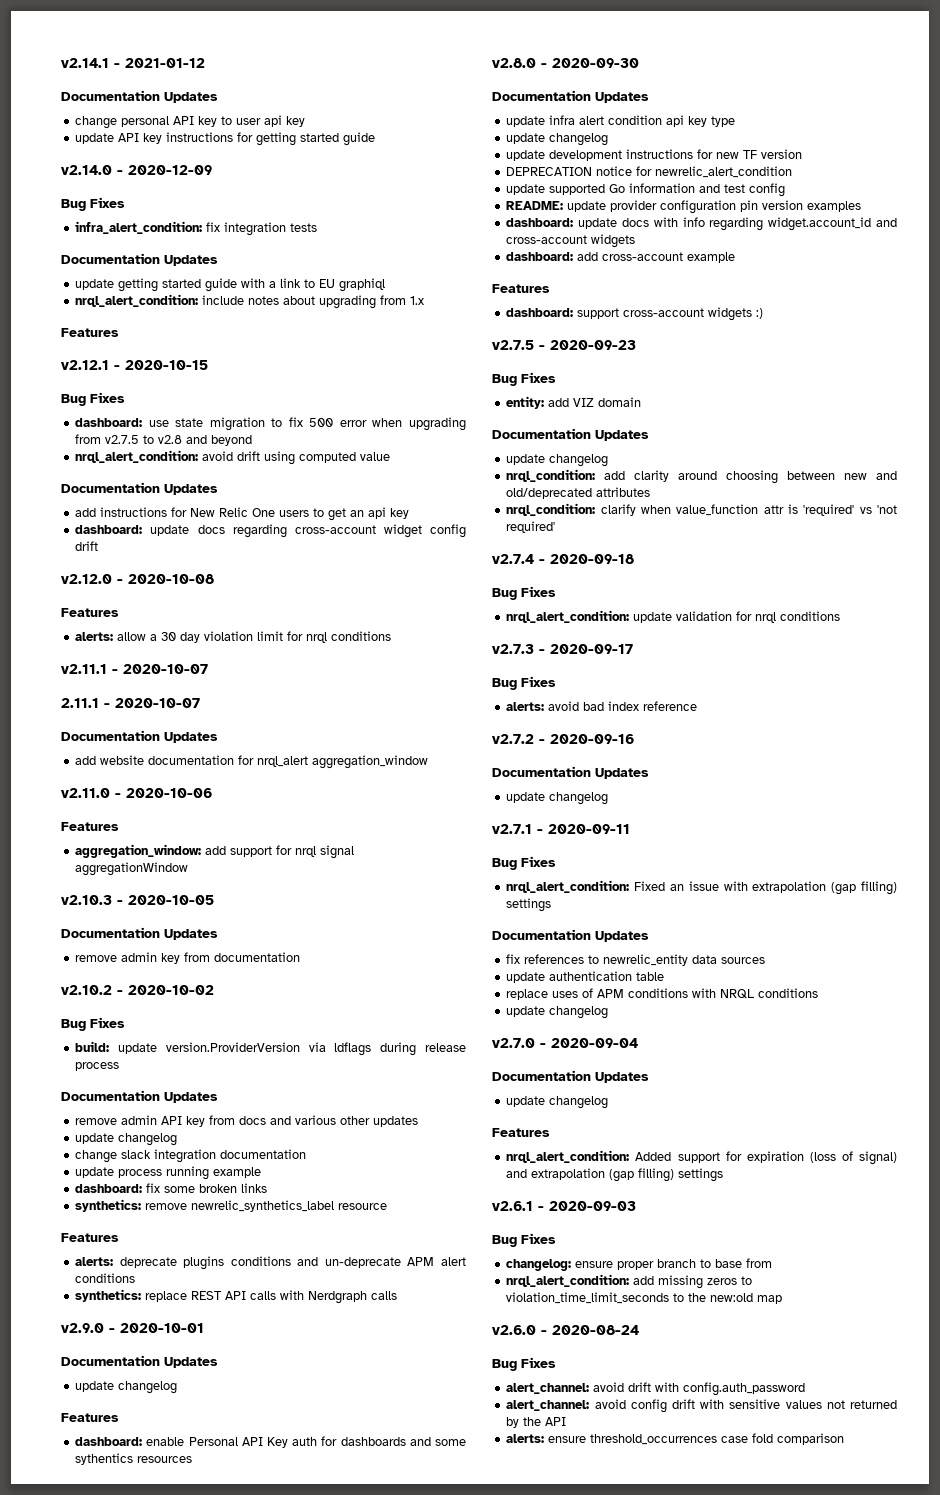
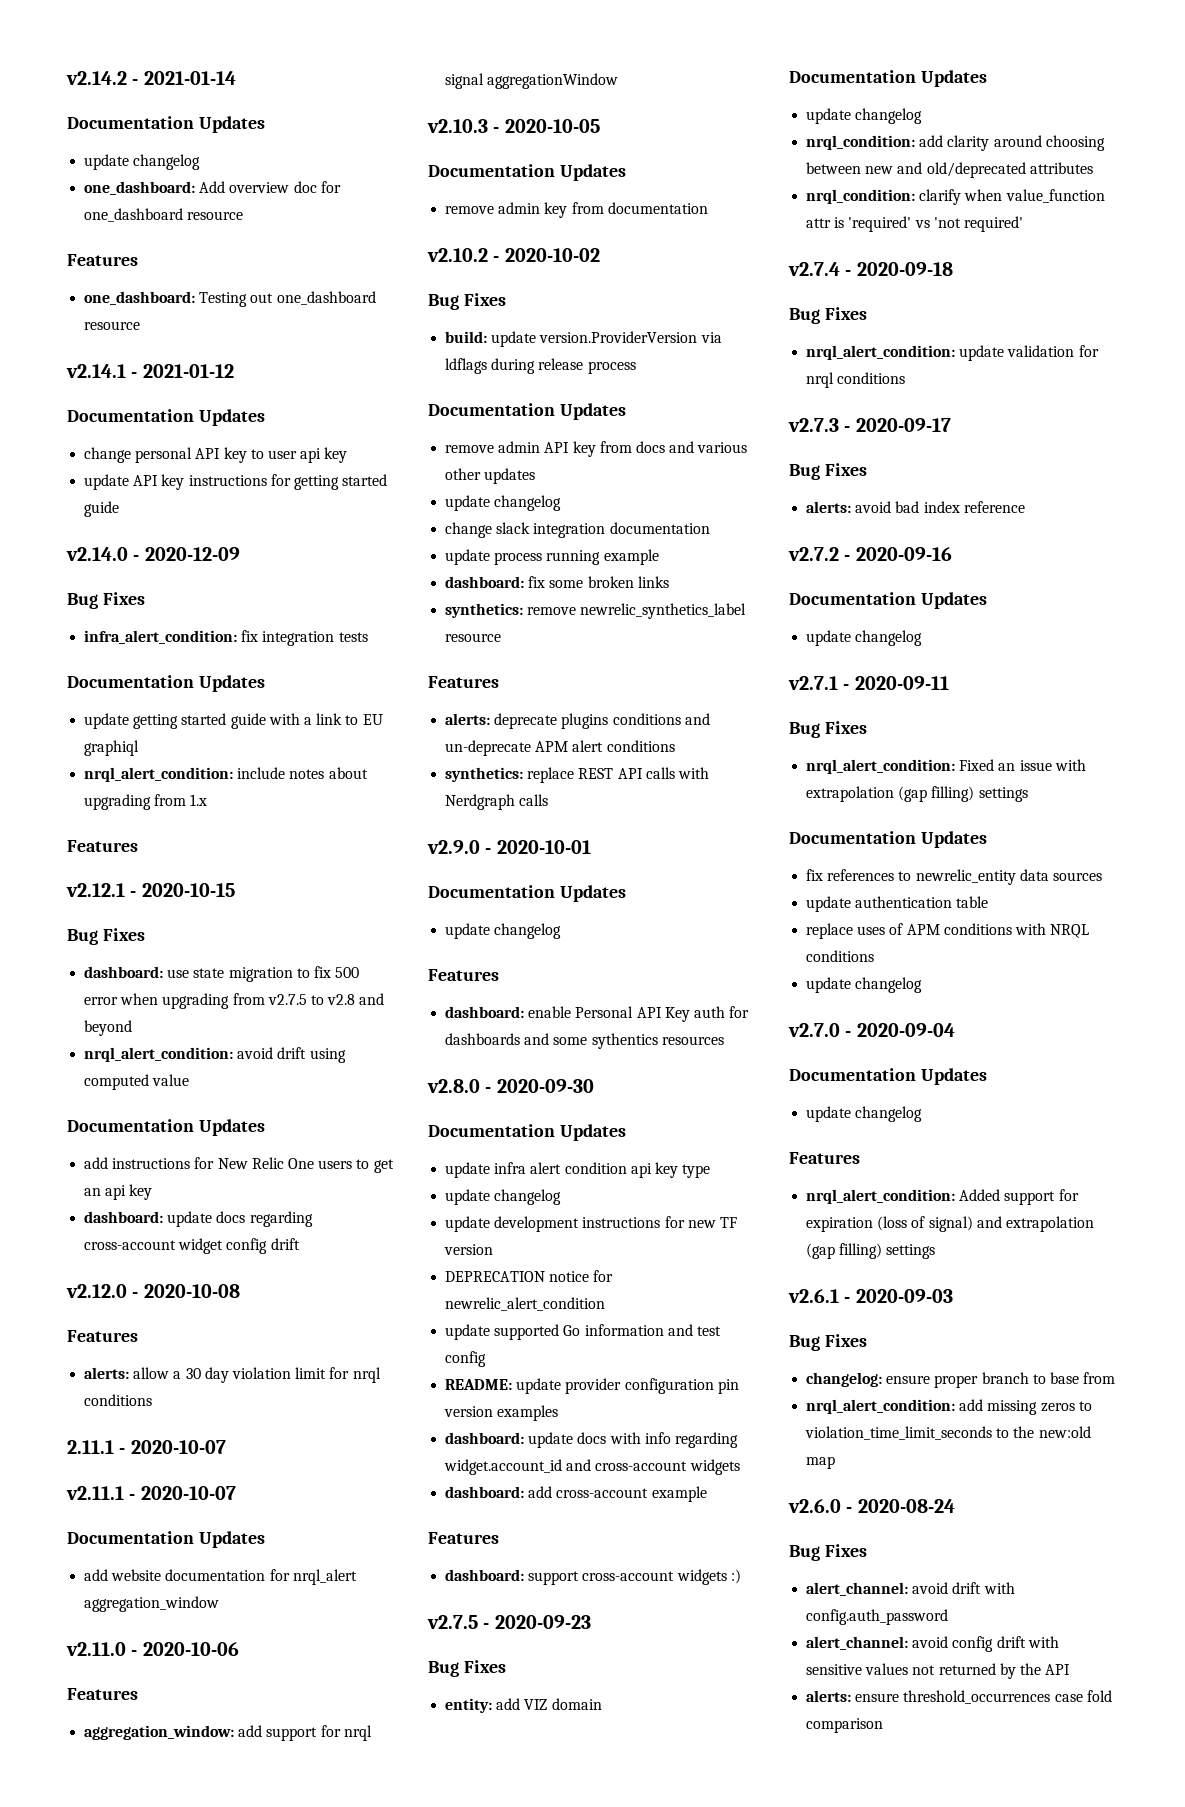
+ v2.14.2 - 2021-01-14
+ Documentation Updates
+ update changelog
+ one_dashboard: Add overview doc for one_dashboard resource
+ Features
+ one_dashboard: Testing out one_dashboard resource
+ 2.11.1 - 2020-10-07
  v2.11.1 - 2020-10-07
- 2.11.1 - 2020-10-07

